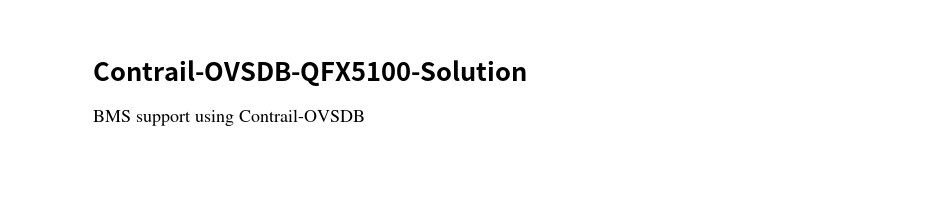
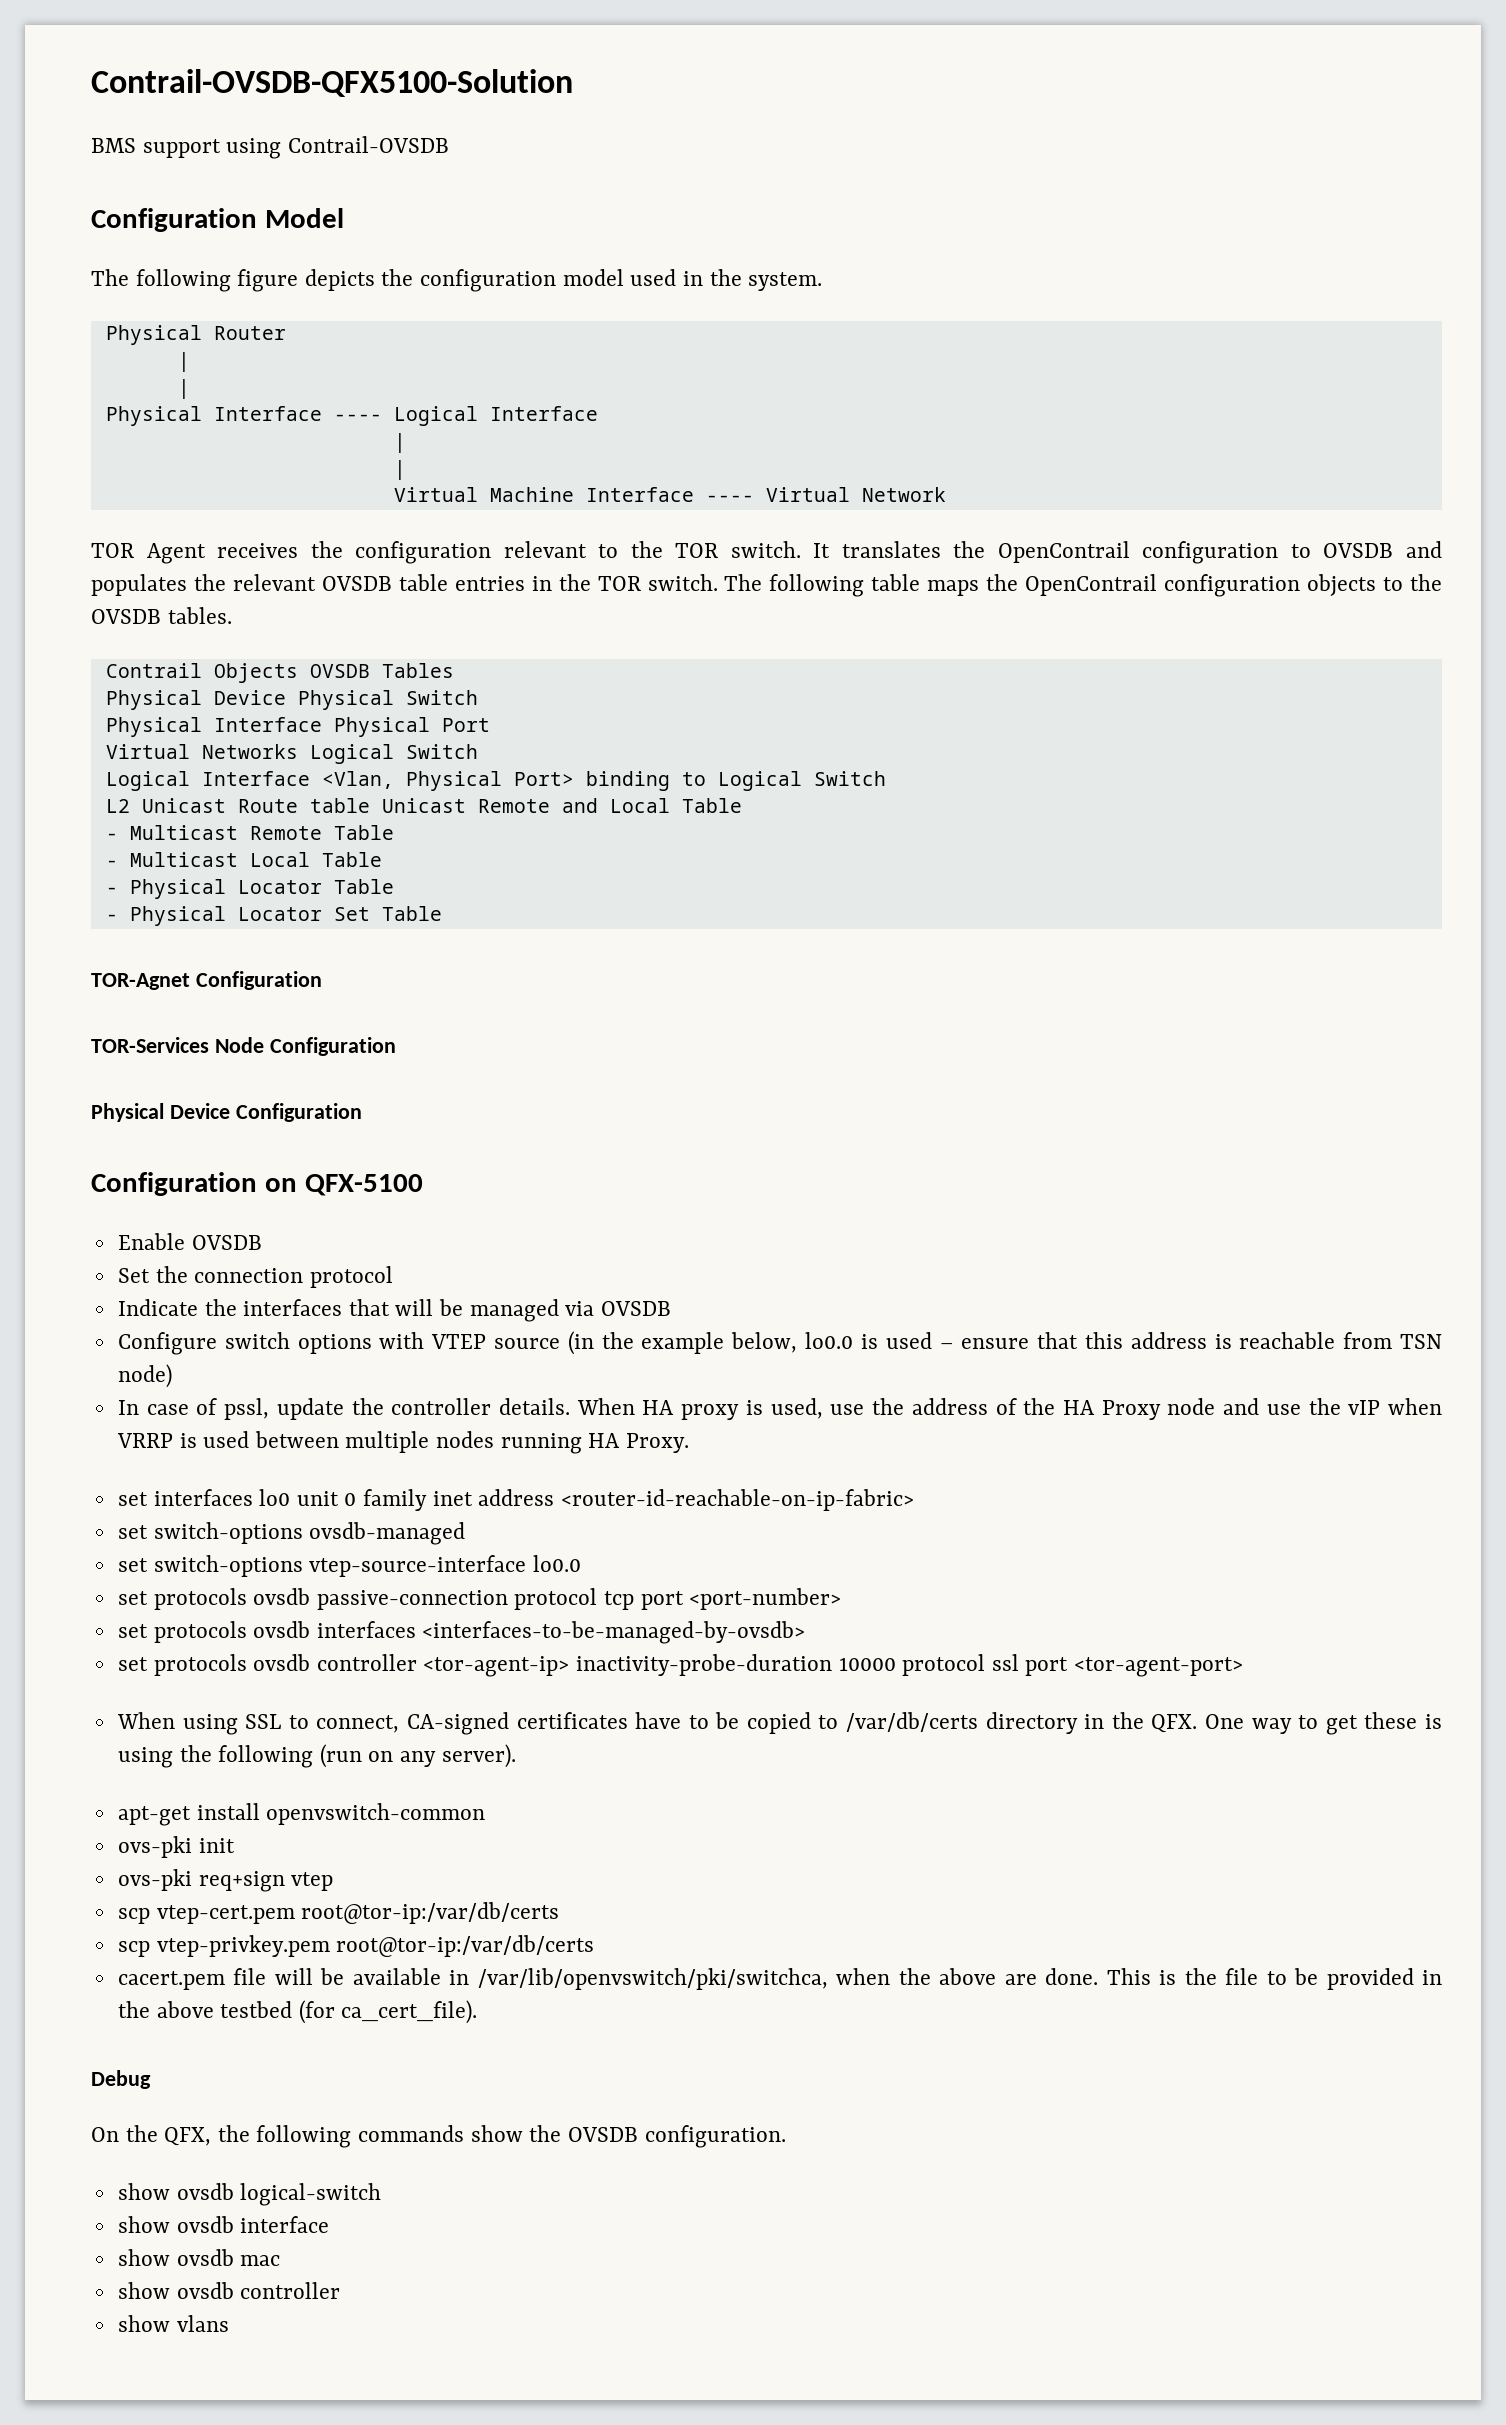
+ Configuration Model
+ The following figure depicts the configuration model used in the system.
+ Physical Router
+ |
+ |
+ Physical Interface ---- Logical Interface
+ |
+ |
+ Virtual Machine Interface ---- Virtual Network
+ TOR Agent receives the configuration relevant to the TOR switch. It translates the OpenContrail configuration to OVSDB and populates the relevant OVSDB table entries in the TOR switch. The following table maps the OpenContrail configuration objects to the OVSDB tables.
+ Contrail Objects OVSDB Tables
+ Physical Device Physical Switch
+ Physical Interface Physical Port
+ Virtual Networks Logical Switch
+ Logical Interface <Vlan, Physical Port> binding to Logical Switch
+ L2 Unicast Route table Unicast Remote and Local Table
+ - Multicast Remote Table
+ - Multicast Local Table
+ - Physical Locator Table
+ - Physical Locator Set Table
+ TOR-Agnet Configuration
+ TOR-Services Node Configuration
+ Physical Device Configuration
+ Configuration on QFX-5100
+ Enable OVSDB
+ Set the connection protocol
+ Indicate the interfaces that will be managed via OVSDB
+ Configure switch options with VTEP source (in the example below, lo0.0 is used – ensure that this address is reachable from TSN node)
+ In case of pssl, update the controller details. When HA proxy is used, use the address of the HA Proxy node and use the vIP when VRRP is used between multiple nodes running HA Proxy.
+ set interfaces lo0 unit 0 family inet address <router-id-reachable-on-ip-fabric>
+ set switch-options ovsdb-managed
+ set switch-options vtep-source-interface lo0.0
+ set protocols ovsdb passive-connection protocol tcp port <port-number>
+ set protocols ovsdb interfaces <interfaces-to-be-managed-by-ovsdb>
+ set protocols ovsdb controller <tor-agent-ip> inactivity-probe-duration 10000 protocol ssl port <tor-agent-port>
+ When using SSL to connect, CA-signed certificates have to be copied to /var/db/certs directory in the QFX. One way to get these is using the following (run on any server).
+ apt-get install openvswitch-common
+ ovs-pki init
+ ovs-pki req+sign vtep
+ scp vtep-cert.pem root@tor-ip:/var/db/certs
+ scp vtep-privkey.pem root@tor-ip:/var/db/certs
+ cacert.pem file will be available in /var/lib/openvswitch/pki/switchca, when the above are done. This is the file to be provided in the above testbed (for ca_cert_file).
+ Debug
+ On the QFX, the following commands show the OVSDB configuration.
+ show ovsdb logical-switch
+ show ovsdb interface
+ show ovsdb mac
+ show ovsdb controller
+ show vlans

